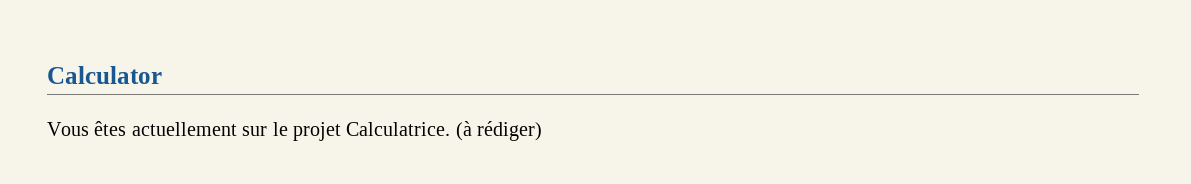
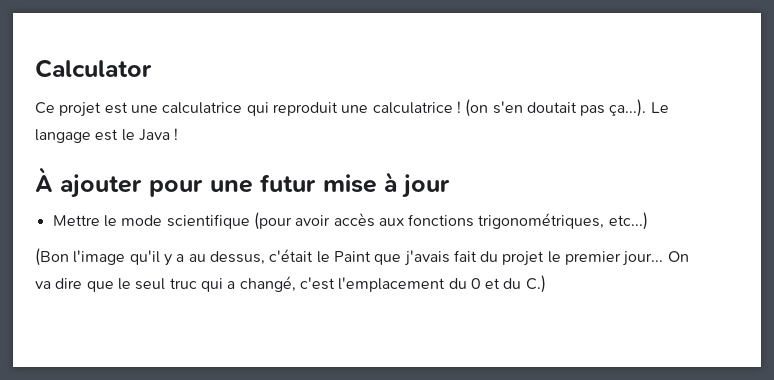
- Vous êtes actuellement sur le projet Calculatrice. (à rédiger)
+ Ce projet est une calculatrice qui reproduit une calculatrice ! (on s'en doutait pas ça...). Le langage est le Java !
+ À ajouter pour une futur mise à jour
+ Mettre le mode scientifique (pour avoir accès aux fonctions trigonométriques, etc...)
+ (Bon l'image qu'il y a au dessus, c'était le Paint que j'avais fait du projet le premier jour... On va dire que le seul truc qui a changé, c'est l'emplacement du 0 et du C.)

